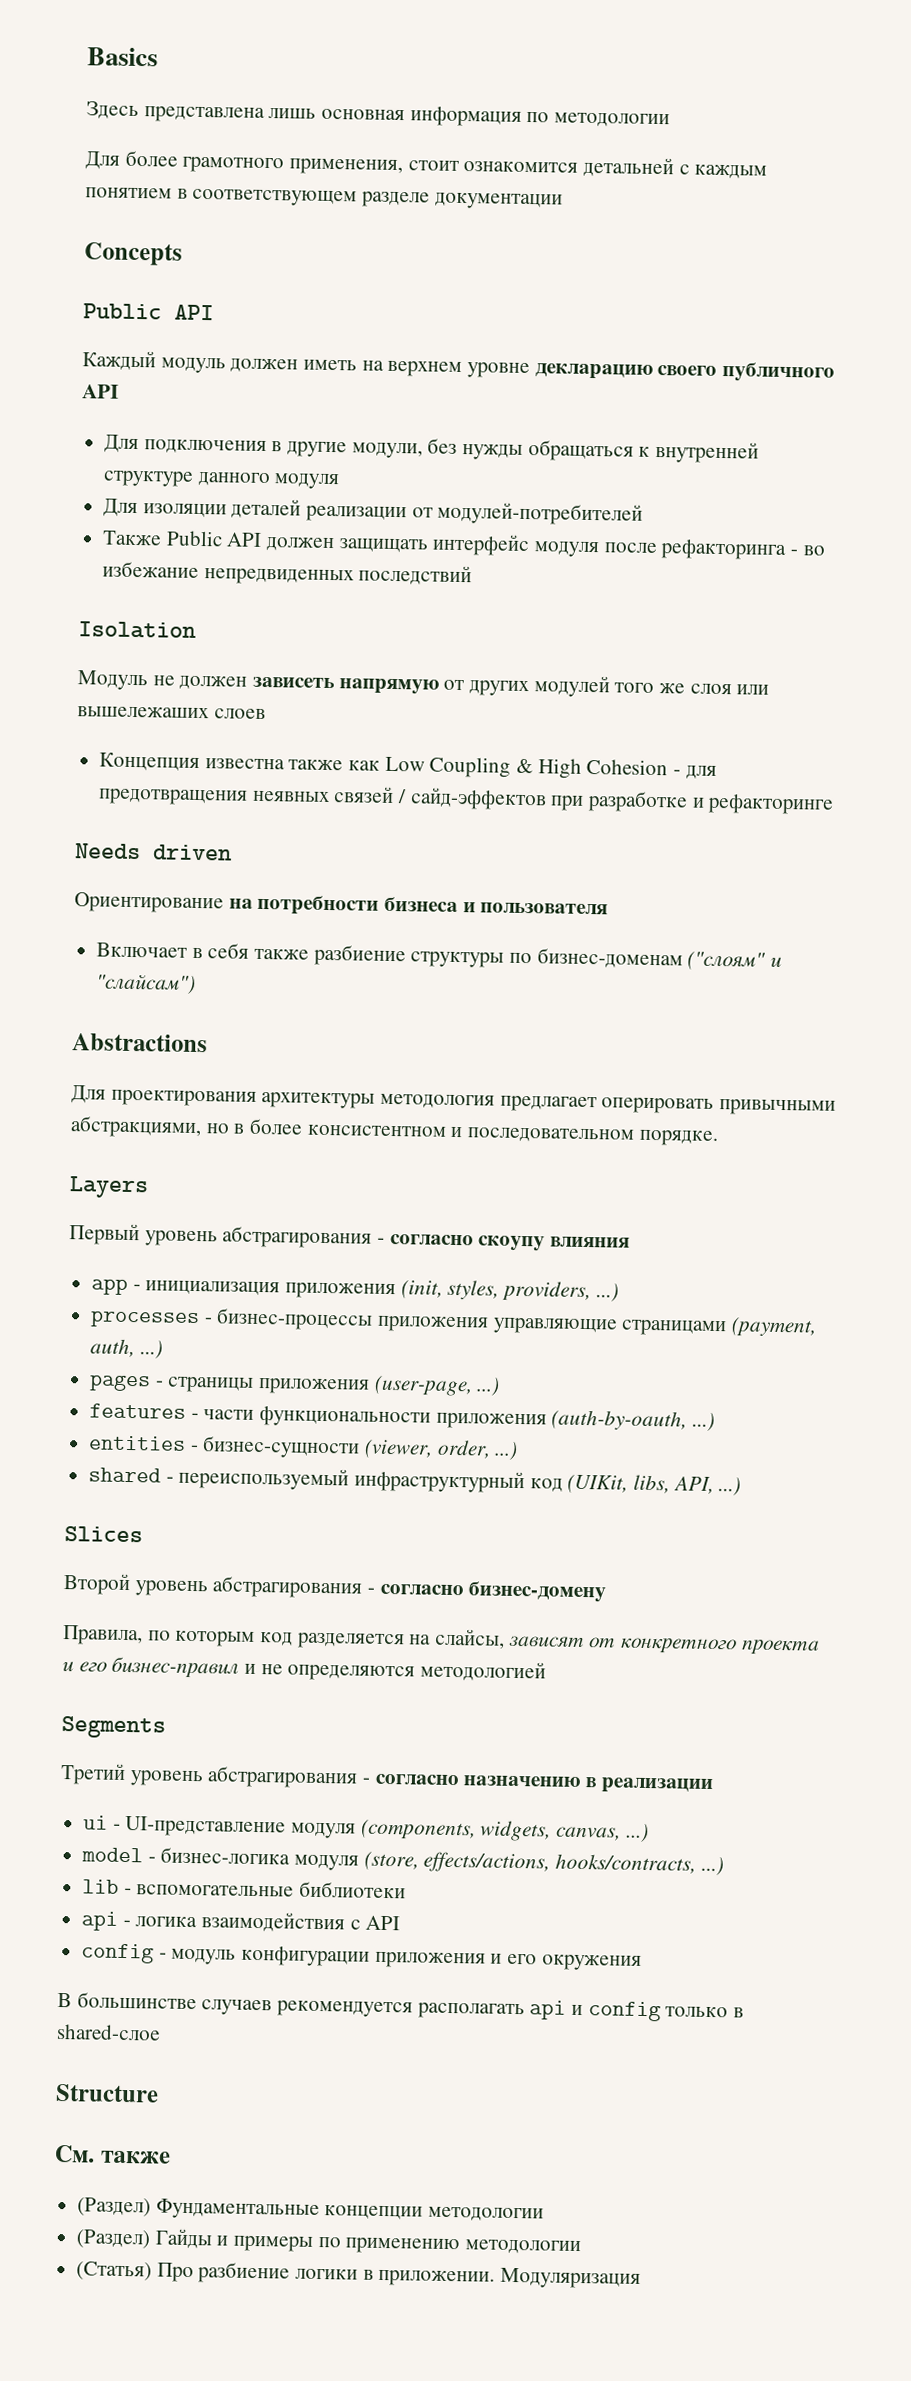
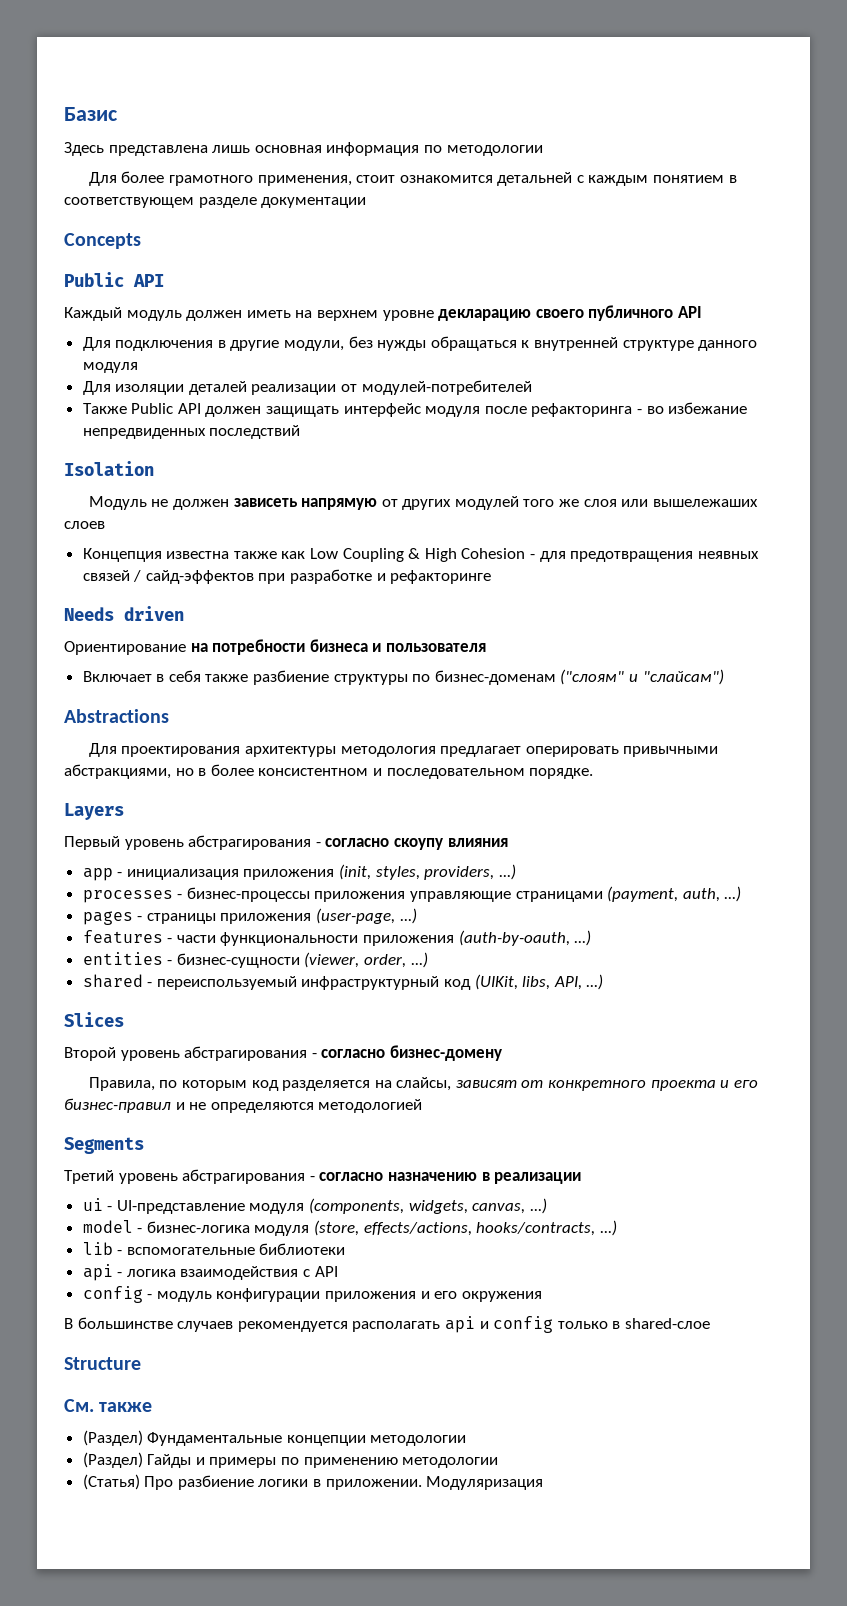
- Basics
+ Базис

